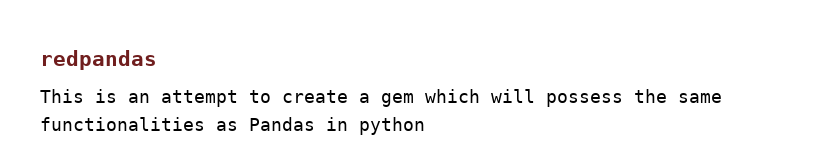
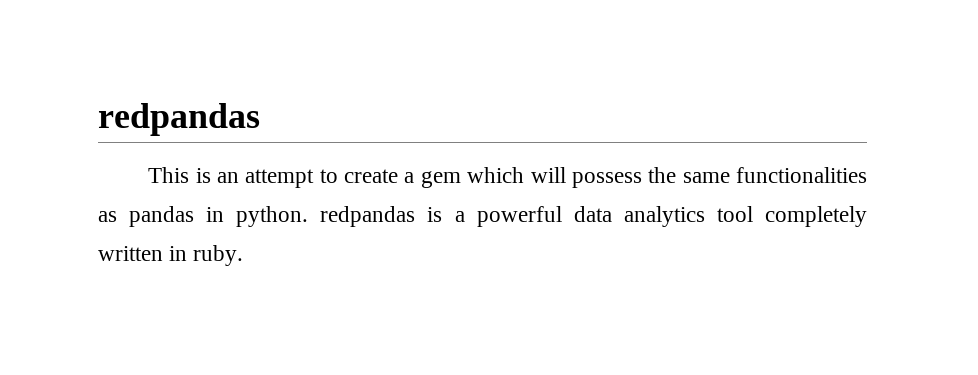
- This is an attempt to create a gem which will possess the same functionalities as Pandas in python
+ This is an attempt to create a gem which will possess the same functionalities as pandas in python. redpandas is a powerful data analytics tool completely written in ruby.

